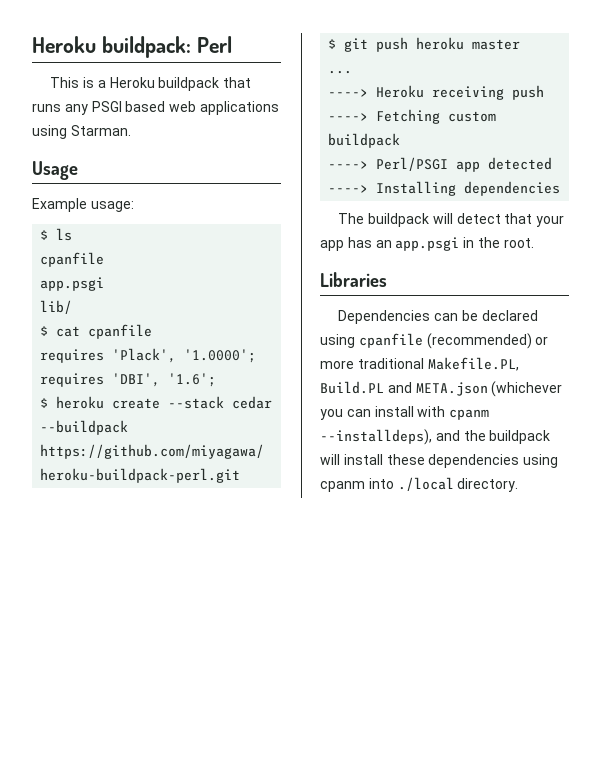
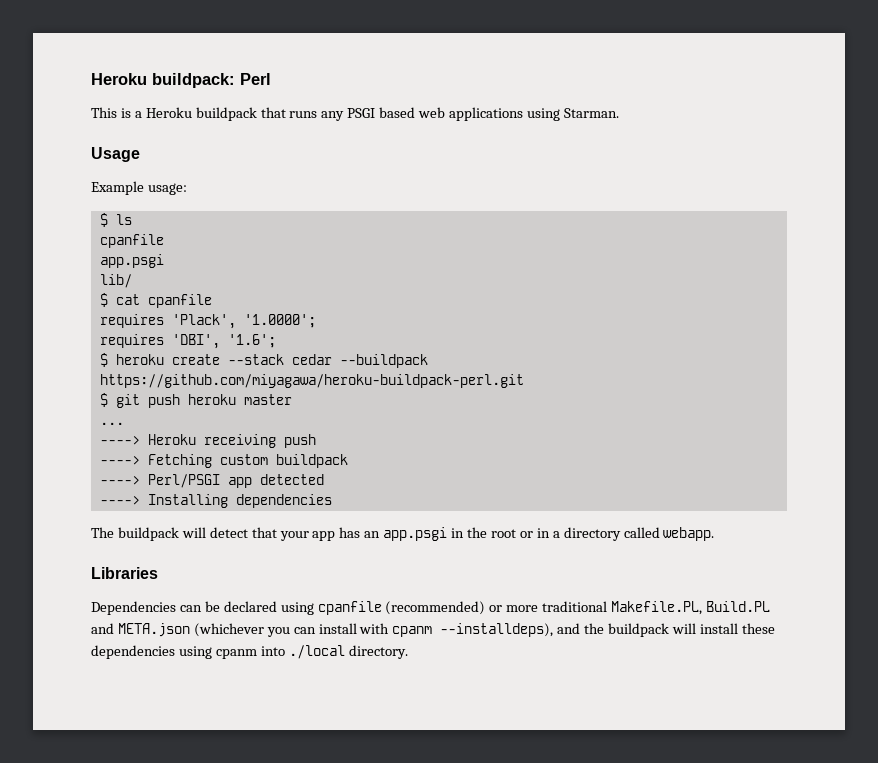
- The buildpack will detect that your app has an app.psgi in the root.
+ The buildpack will detect that your app has an app.psgi in the root or in a directory called webapp.

